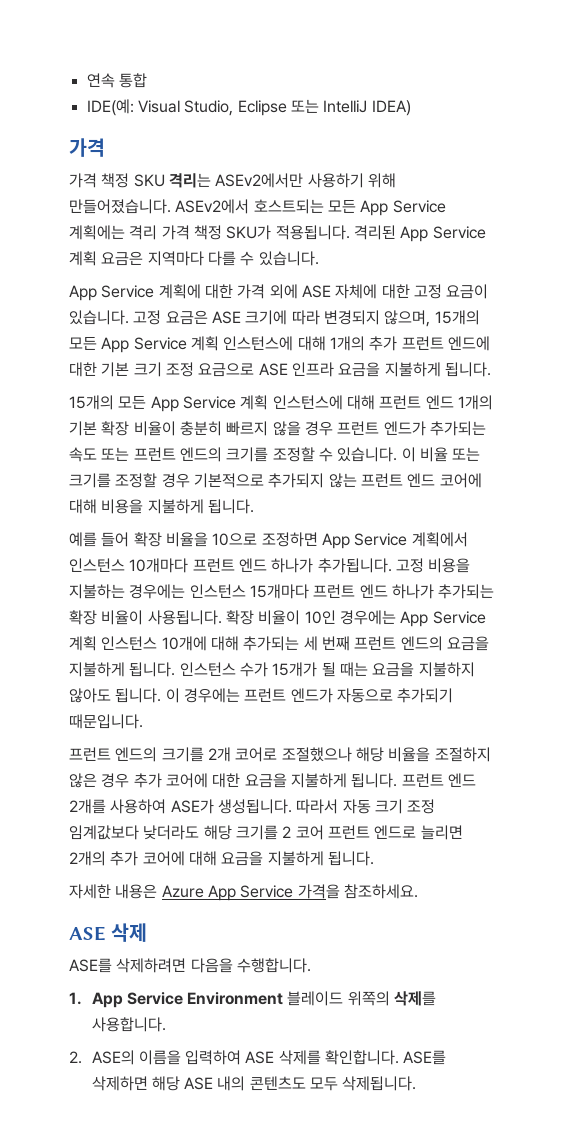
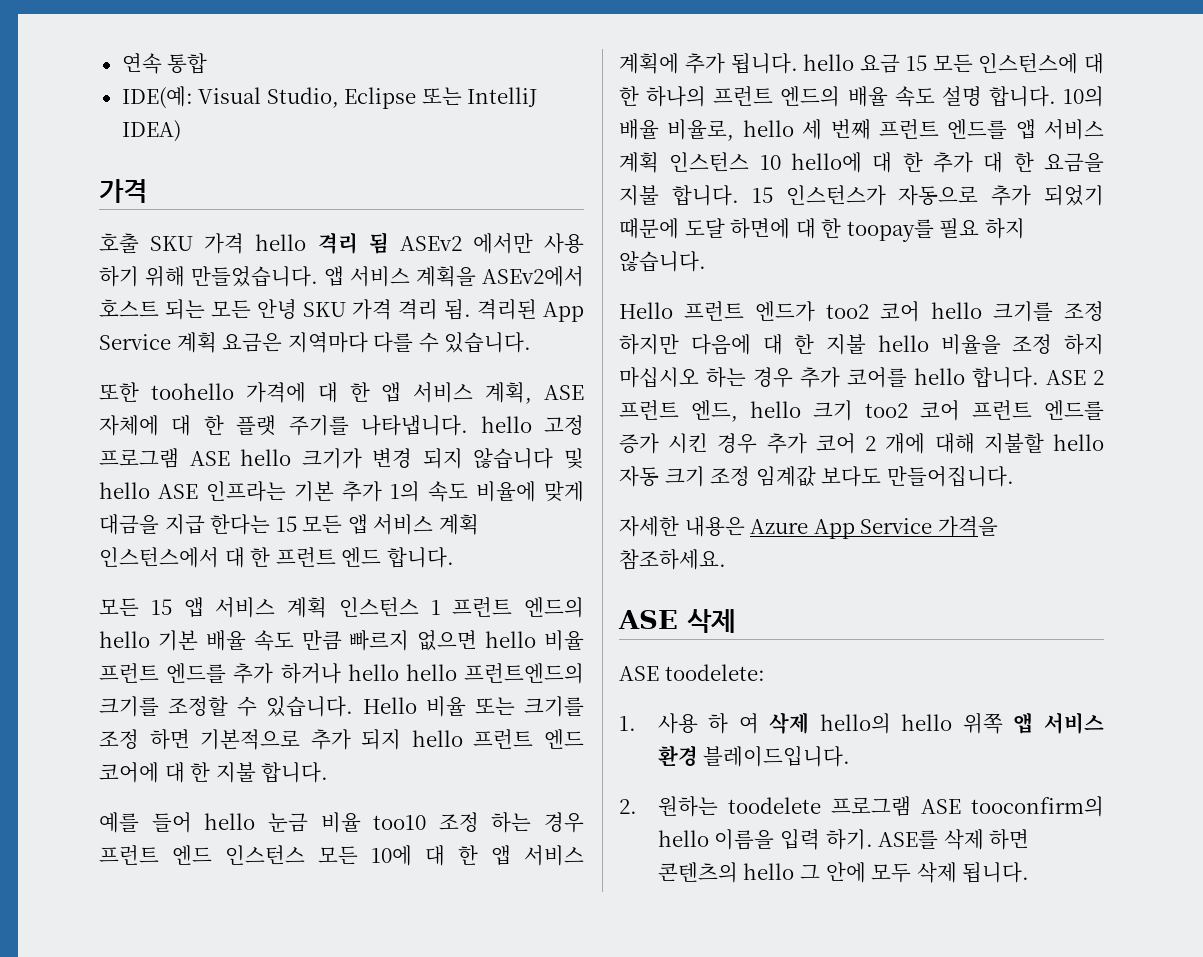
- 가격 책정 SKU 격리는 ASEv2에서만 사용하기 위해 만들어졌습니다. ASEv2에서 호스트되는 모든 App Service 계획에는 격리 가격 책정 SKU가 적용됩니다.
+ 호출 SKU 가격 hello 격리 됨 ASEv2 에서만 사용 하기 위해 만들었습니다. 앱 서비스 계획을 ASEv2에서 호스트 되는 모든 안녕 SKU 가격 격리 됨.
- App Service 계획에 대한 가격 외에 ASE 자체에 대한 고정 요금이 있습니다. 고정 요금은 ASE 크기에 따라 변경되지 않으며, 15개의 모든 App Service 계획 인스턴스에 대해 1개의 추가 프런트 엔드에 대한 기본 크기 조정 요금으로 ASE 인프라 요금을 지불하게 됩니다.
- 15개의 모든 App Service 계획 인스턴스에 대해 프런트 엔드 1개의 기본 확장 비율이 충분히 빠르지 않을 경우 프런트 엔드가 추가되는 속도 또는 프런트 엔드의 크기를 조정할 수 있습니다.
+ 또한 toohello 가격에 대 한 앱 서비스 계획, ASE 자체에 대 한 플랫 주기를 나타냅니다. hello 고정 프로그램 ASE hello 크기가 변경 되지 않습니다 및 hello ASE 인프라는 기본 추가 1의 속도 비율에 맞게 대금을 지급 한다는 15 모든 앱 서비스 계획 인스턴스에서 대 한 프런트 엔드 합니다.
+ 모든 15 앱 서비스 계획 인스턴스 1 프런트 엔드의 hello 기본 배율 속도 만큼 빠르지 없으면 hello 비율 프런트 엔드를 추가 하거나 hello hello 프런트엔드의 크기를 조정할 수 있습니다.
- 이 비율 또는 크기를 조정할 경우 기본적으로 추가되지 않는 프런트 엔드 코어에 대해 비용을 지불하게 됩니다.
- 예를 들어 확장 비율을 10으로 조정하면 App Service 계획에서 인스턴스 10개마다 프런트 엔드 하나가 추가됩니다. 고정 비용을 지불하는 경우에는 인스턴스 15개마다 프런트 엔드 하나가 추가되는 확장 비율이 사용됩니다. 확장 비율이 10인 경우에는 App Service 계획 인스턴스 10개에 대해 추가되는 세 번째 프런트 엔드의 요금을 지불하게 됩니다. 인스턴스 수가 15개가 될 때는 요금을 지불하지 않아도 됩니다. 이 경우에는 프런트 엔드가 자동으로 추가되기 때문입니다.
- 프런트 엔드의 크기를 2개 코어로 조절했으나 해당 비율을 조절하지 않은 경우 추가 코어에 대한 요금을 지불하게 됩니다. 프런트 엔드 2개를 사용하여 ASE가 생성됩니다. 따라서 자동 크기 조정 임계값보다 낮더라도 해당 크기를 2 코어 프런트 엔드로 늘리면 2개의 추가 코어에 대해 요금을 지불하게 됩니다.
+ Hello 비율 또는 크기를 조정 하면 기본적으로 추가 되지 hello 프런트 엔드 코어에 대 한 지불 합니다.
+ 예를 들어 hello 눈금 비율 too10 조정 하는 경우 프런트 엔드 인스턴스 모든 10에 대 한 앱 서비스 계획에 추가 됩니다. hello 요금 15 모든 인스턴스에 대 한 하나의 프런트 엔드의 배율 속도 설명 합니다. 10의 배율 비율로, hello 세 번째 프런트 엔드를 앱 서비스 계획 인스턴스 10 hello에 대 한 추가 대 한 요금을 지불 합니다. 15 인스턴스가 자동으로 추가 되었기 때문에 도달 하면에 대 한 toopay를 필요 하지 않습니다.
+ Hello 프런트 엔드가 too2 코어 hello 크기를 조정 하지만 다음에 대 한 지불 hello 비율을 조정 하지 마십시오 하는 경우 추가 코어를 hello 합니다. ASE 2 프런트 엔드, hello 크기 too2 코어 프런트 엔드를 증가 시킨 경우 추가 코어 2 개에 대해 지불할 hello 자동 크기 조정 임계값 보다도 만들어집니다.
- ASE를 삭제하려면 다음을 수행합니다.
- 1. App Service Environment 블레이드 위쪽의 삭제를 사용합니다.
- 2. ASE의 이름을 입력하여 ASE 삭제를 확인합니다. ASE를 삭제하면 해당 ASE 내의 콘텐츠도 모두 삭제됩니다.
+ ASE toodelete:
+ 1. 사용 하 여 삭제 hello의 hello 위쪽 앱 서비스 환경 블레이드입니다.
+ 2. 원하는 toodelete 프로그램 ASE tooconfirm의 hello 이름을 입력 하기. ASE를 삭제 하면 콘텐츠의 hello 그 안에 모두 삭제 됩니다.

